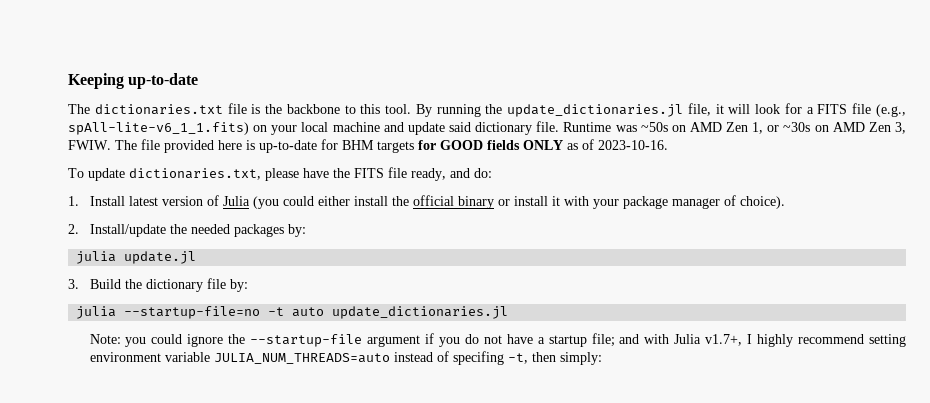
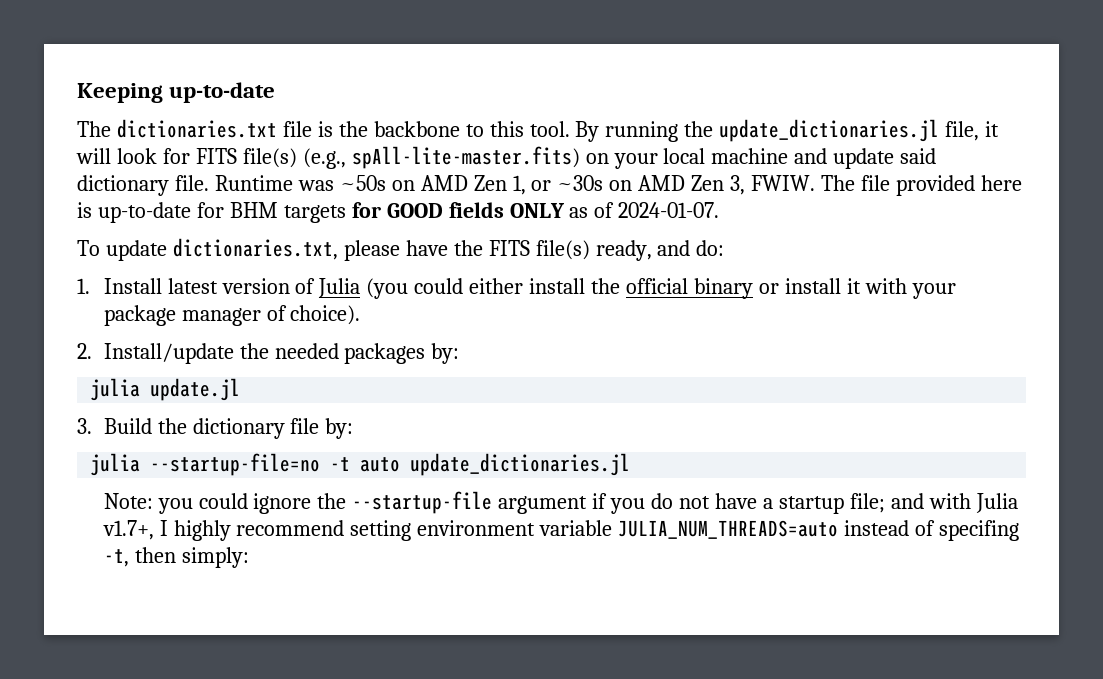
- By running the update_dictionaries.jl file, it will look for a FITS file (e.g., spAll-lite-v6_1_1.fits) on your local machine and update said dictionary file.
+ By running the update_dictionaries.jl file, it will look for FITS file(s) (e.g., spAll-lite-master.fits) on your local machine and update said dictionary file.
- The file provided here is up-to-date for BHM targets for GOOD fields ONLY as of 2023-10-16.
+ The file provided here is up-to-date for BHM targets for GOOD fields ONLY as of 2024-01-07.
- To update dictionaries.txt, please have the FITS file ready, and do:
+ To update dictionaries.txt, please have the FITS file(s) ready, and do:

